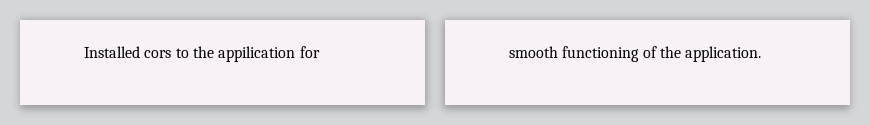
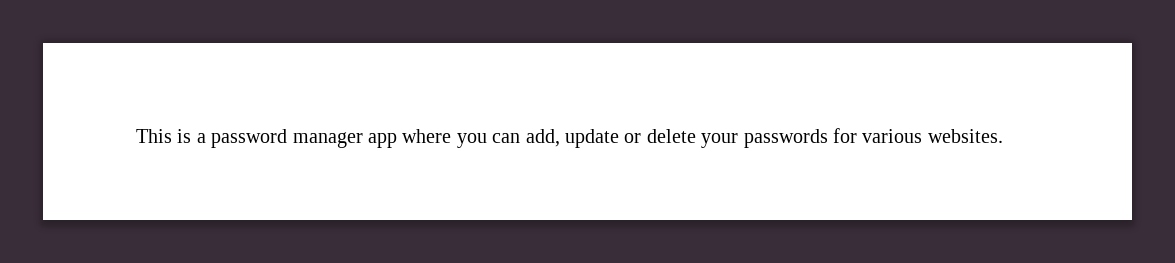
- Installed cors to the appilication for smooth functioning of the application.
+ This is a password manager app where you can add, update or delete your passwords for various websites.

